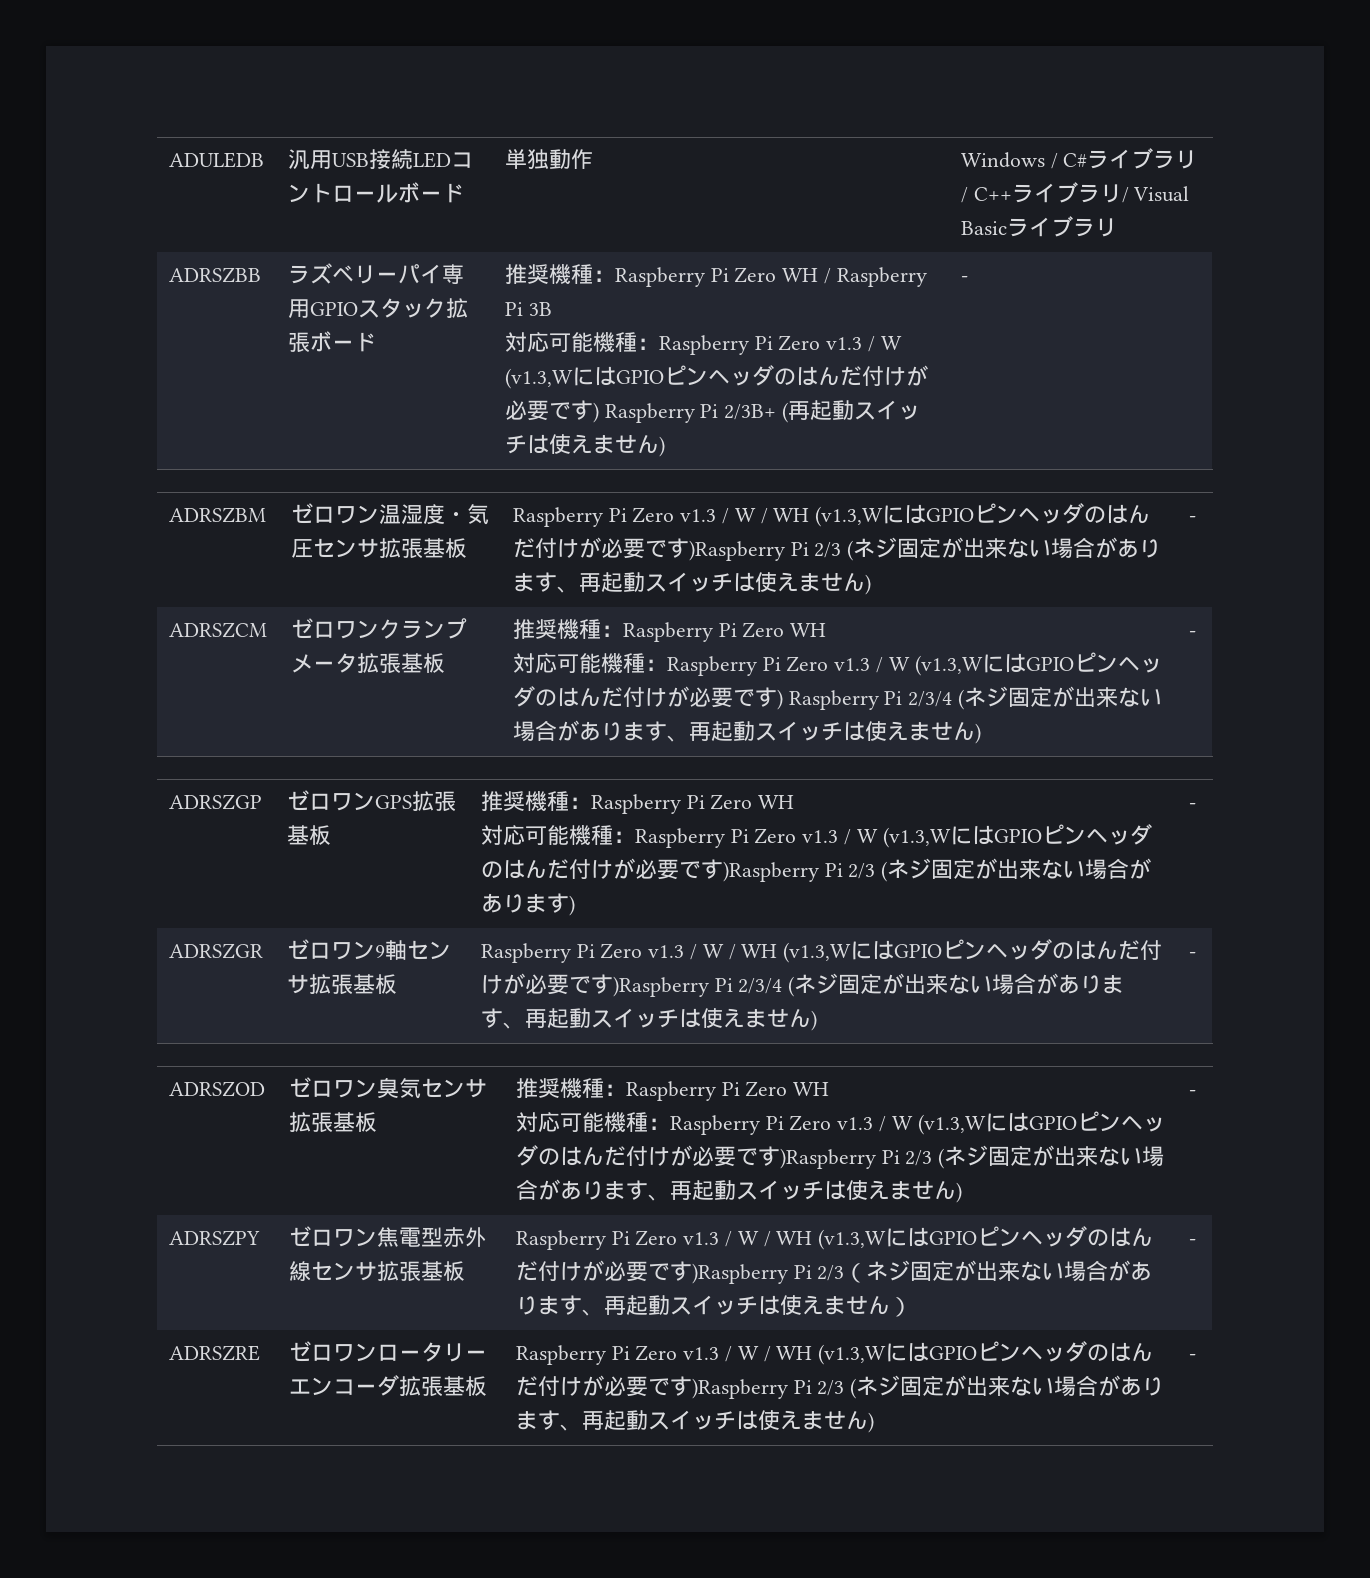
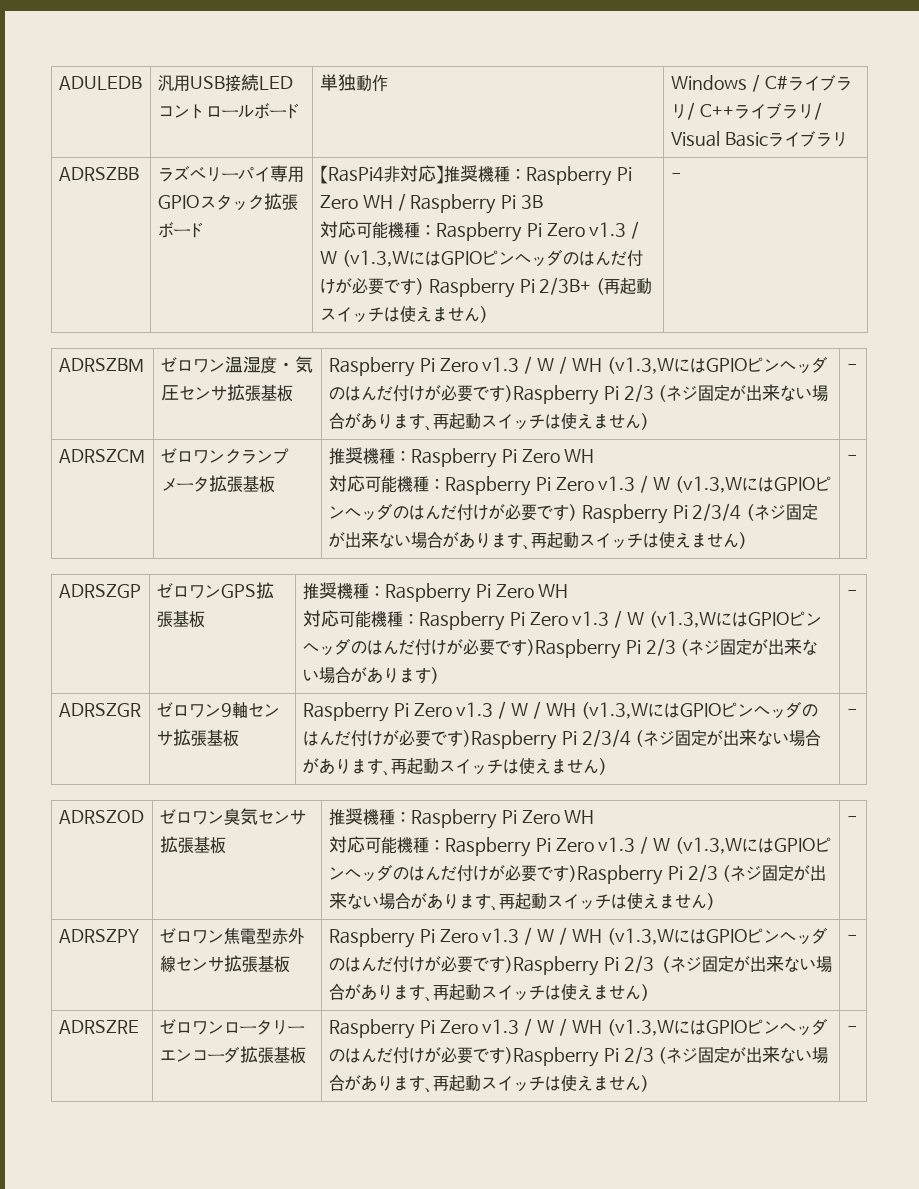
- 推奨機種：Raspberry Pi Zero WH / Raspberry Pi 3B
+ 【RasPi4非対応】推奨機種：Raspberry Pi Zero WH / Raspberry Pi 3B

